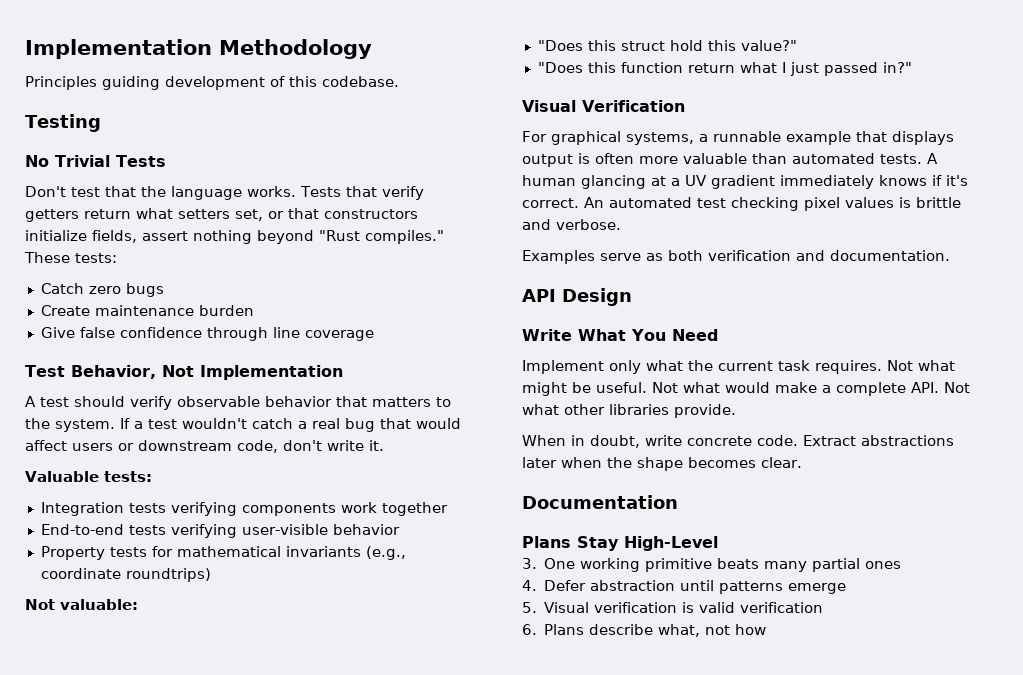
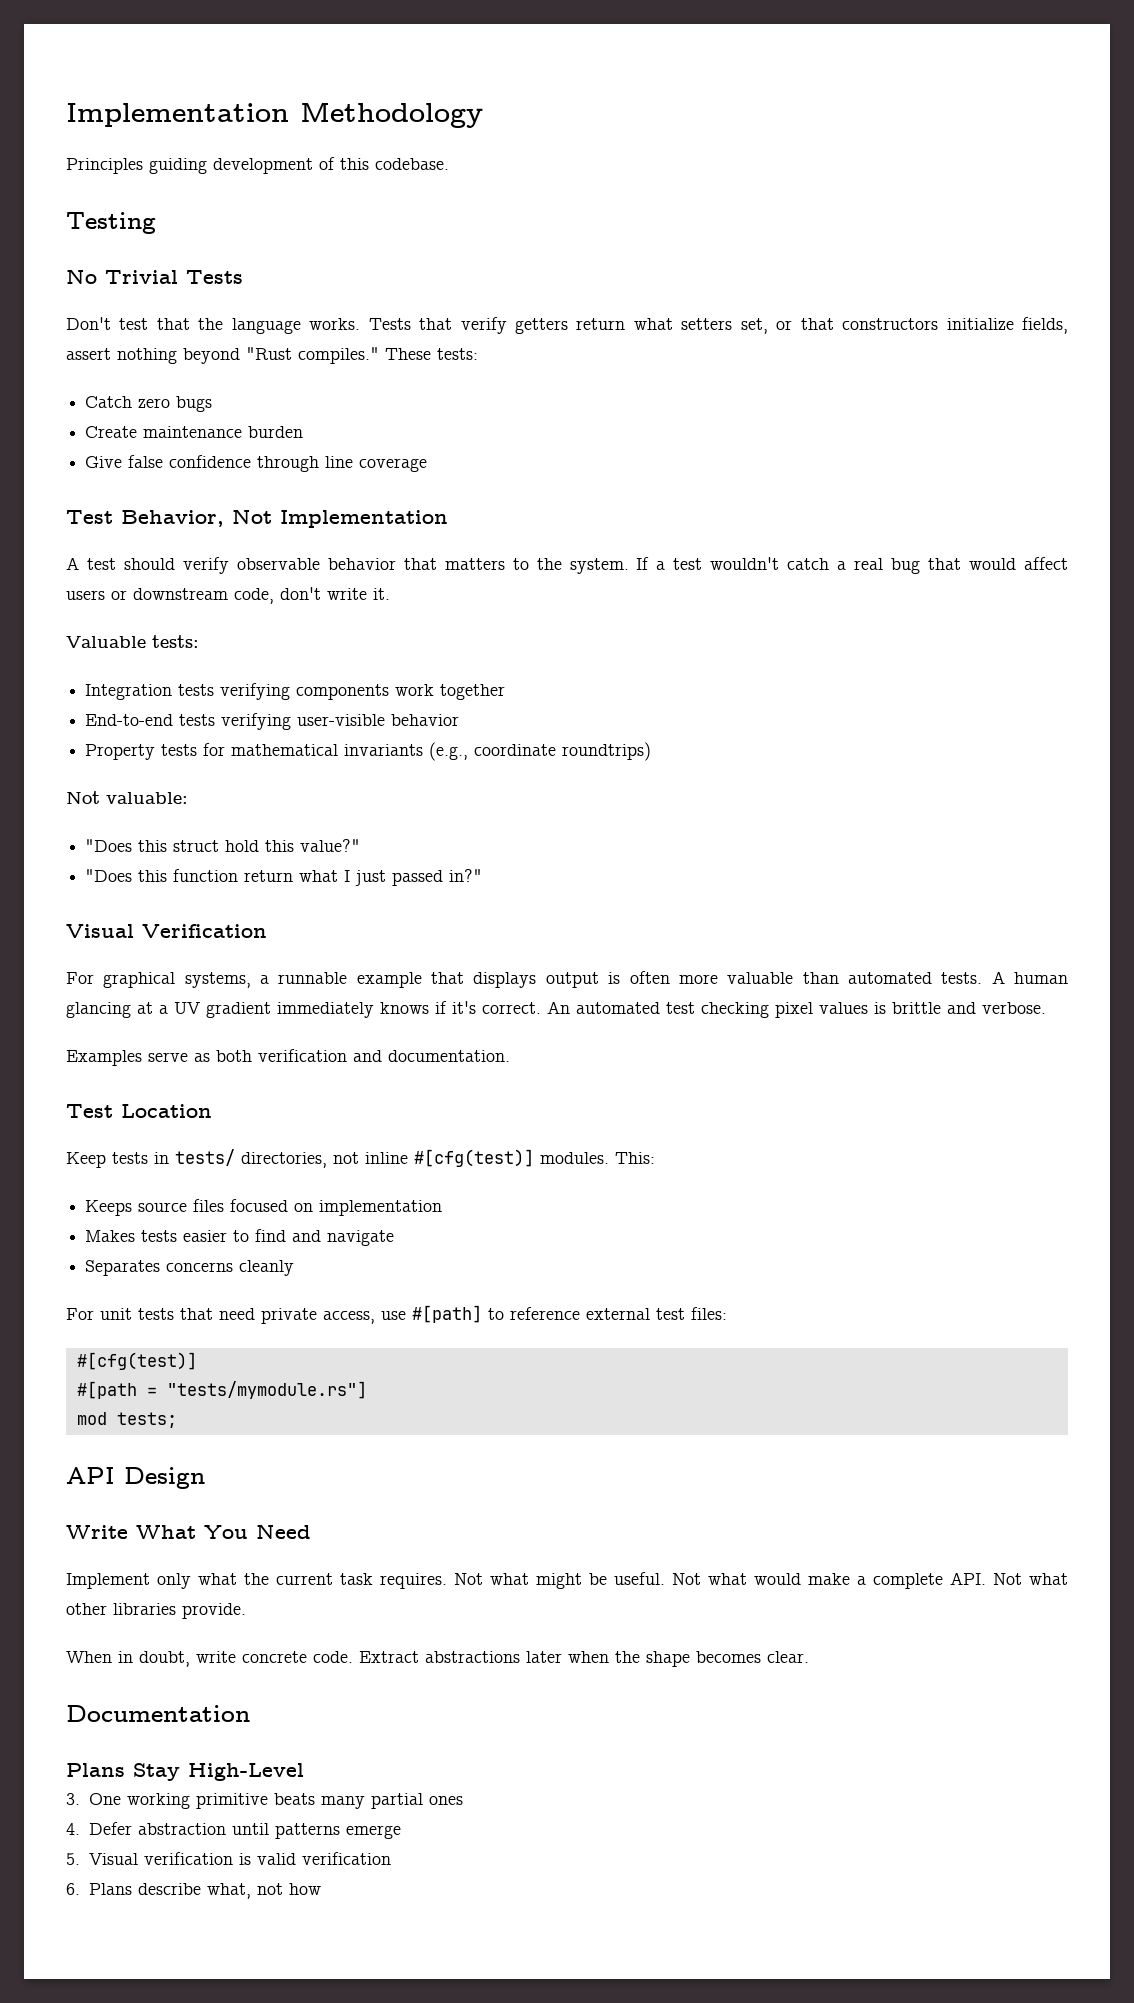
+ Test Location
+ Keep tests in tests/ directories, not inline #[cfg(test)] modules. This:
+ Keeps source files focused on implementation
+ Makes tests easier to find and navigate
+ Separates concerns cleanly
+ For unit tests that need private access, use #[path] to reference external test files:
+ #[cfg(test)]
+ #[path = "tests/mymodule.rs"]
+ mod tests;

